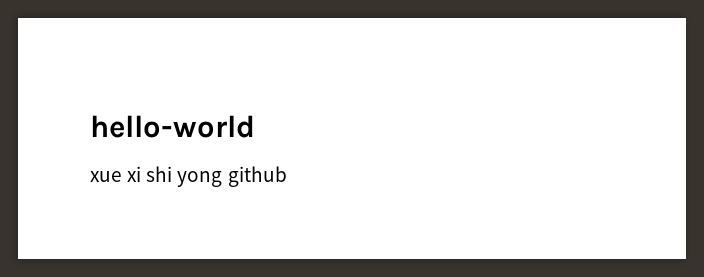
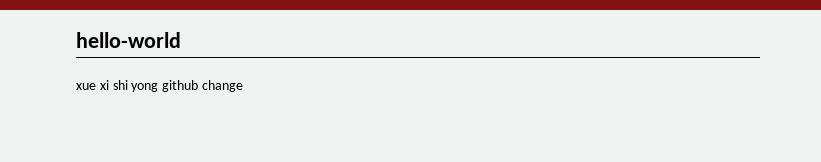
- xue xi shi yong github
+ xue xi shi yong github change

